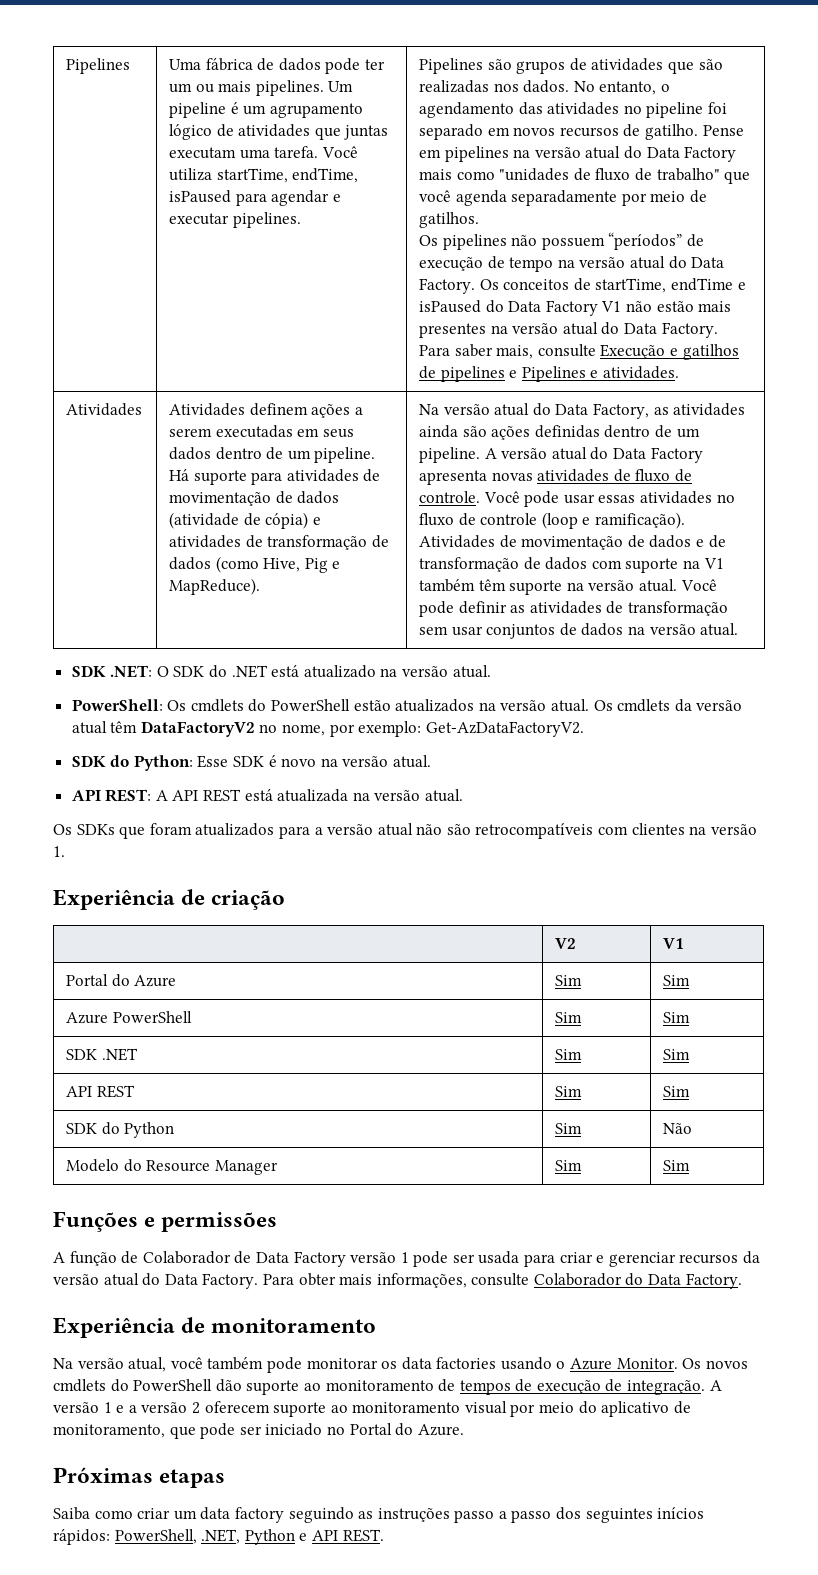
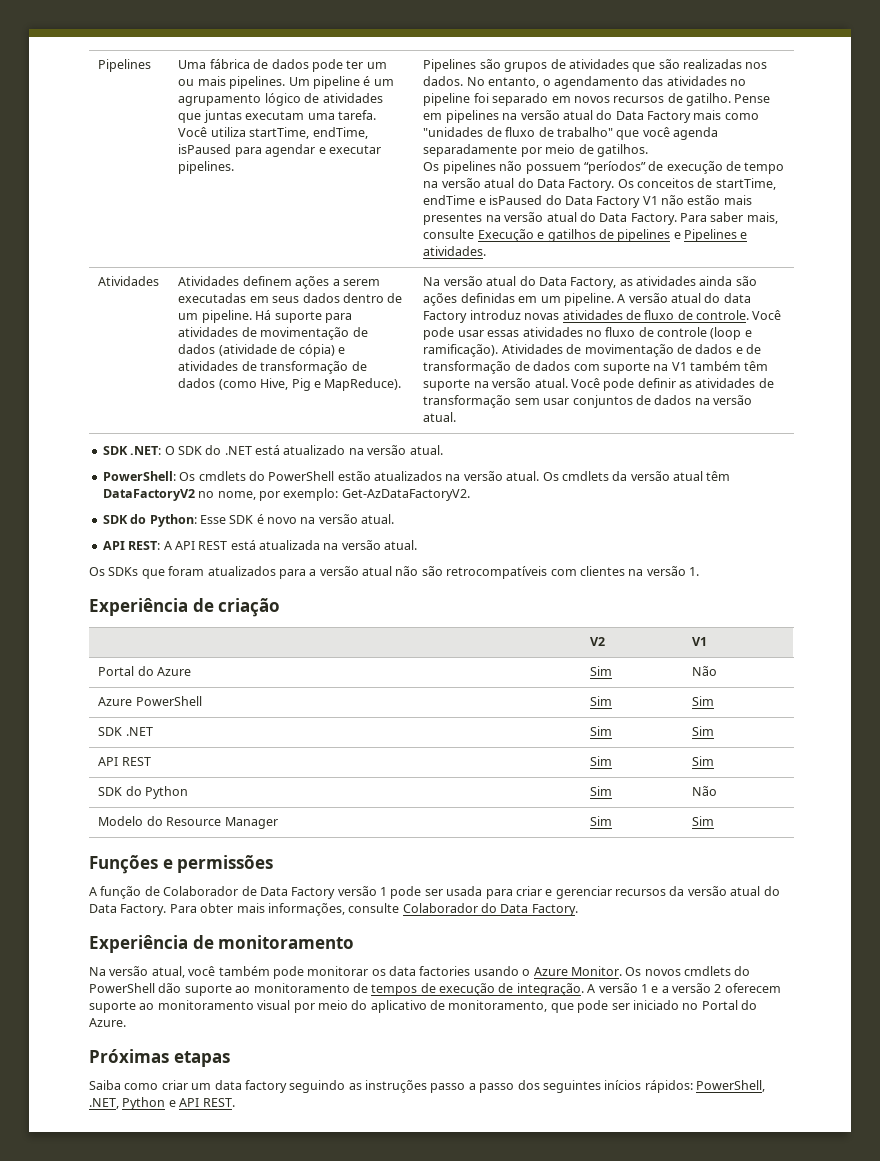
- Na versão atual do Data Factory, as atividades ainda são ações definidas dentro de um pipeline.
+ Na versão atual do Data Factory, as atividades ainda são ações definidas em um pipeline.
- A versão atual do Data Factory apresenta novas atividades de fluxo de controle.
+ A versão atual do data Factory introduz novas atividades de fluxo de controle.
- Portal do Azure | Sim | Sim
+ Portal do Azure | Sim | Não

